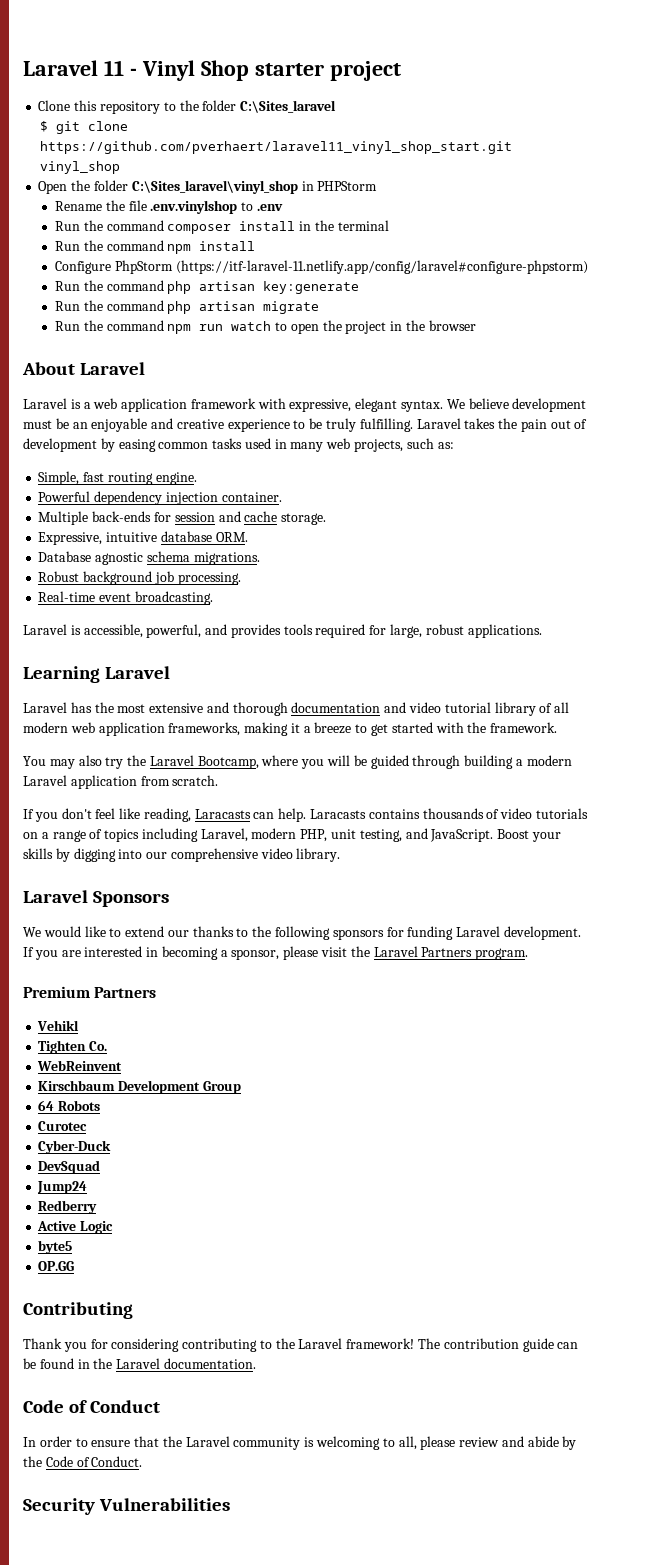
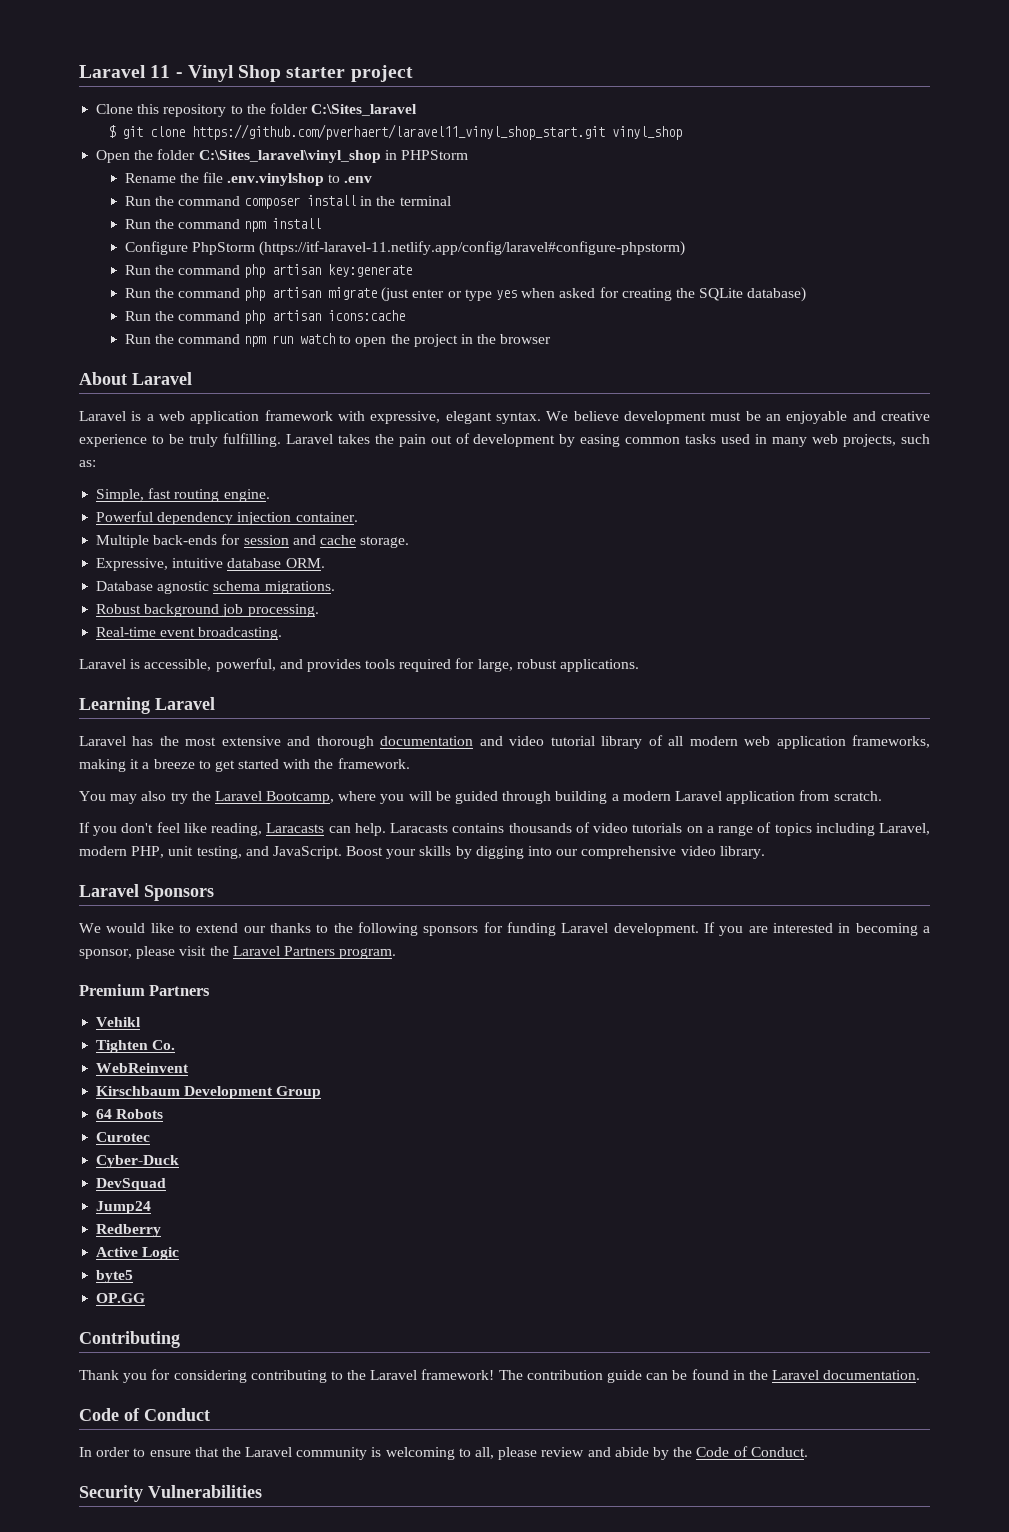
- Run the command php artisan migrate
+ Run the command php artisan migrate (just enter or type yes when asked for creating the SQLite database)
+ Run the command php artisan icons:cache

